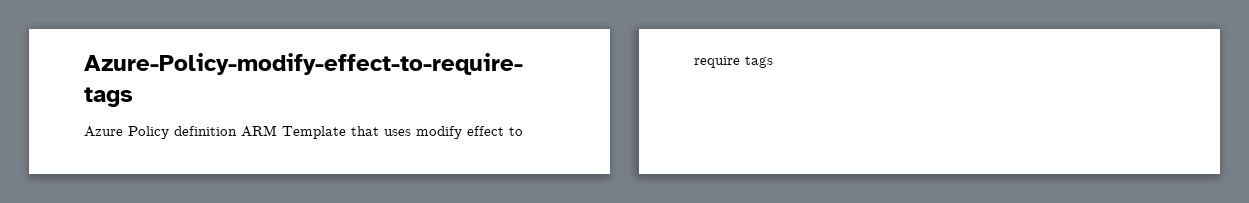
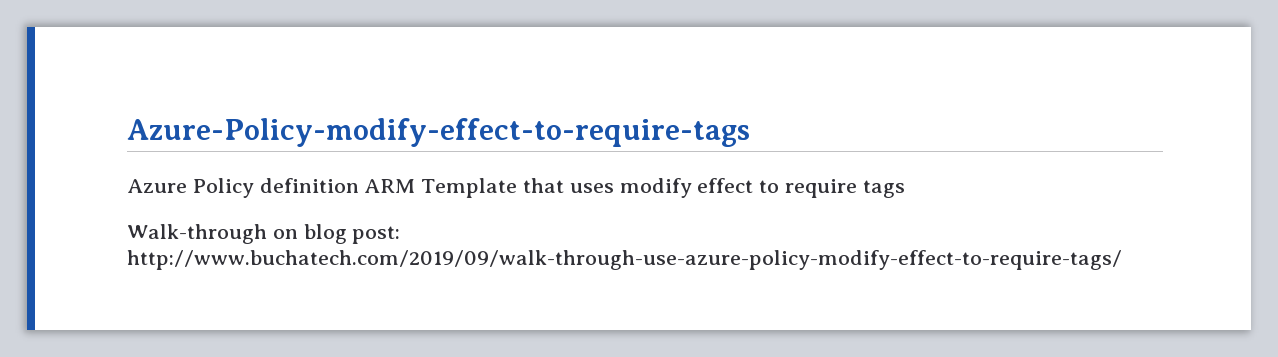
+ Walk-through on blog post: http://www.buchatech.com/2019/09/walk-through-use-azure-policy-modify-effect-to-require-tags/

